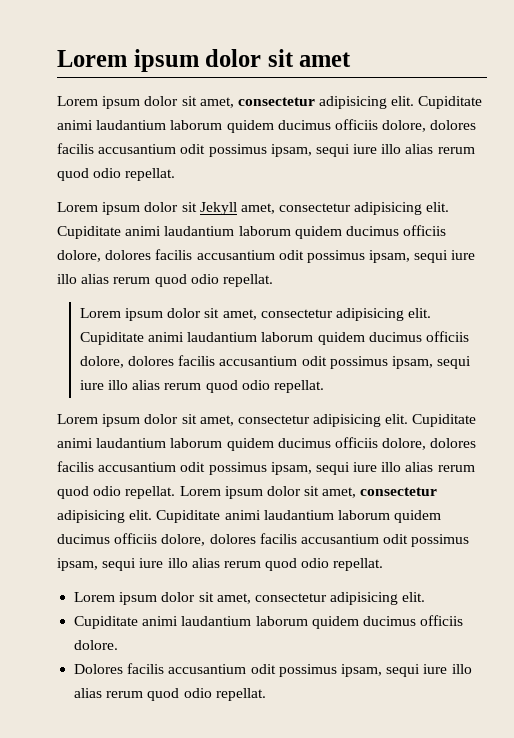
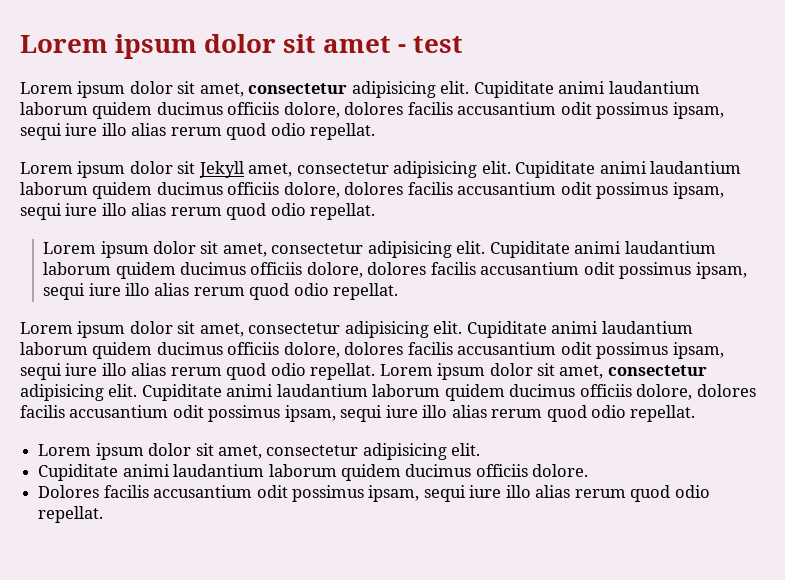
- Lorem ipsum dolor sit amet
+ Lorem ipsum dolor sit amet - test

